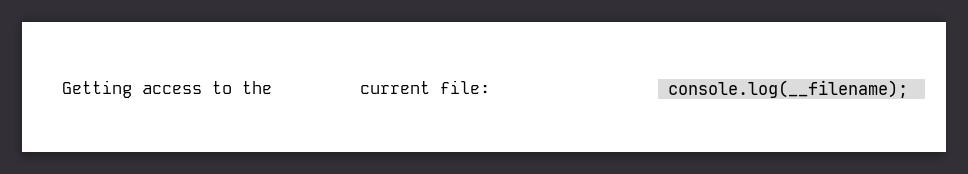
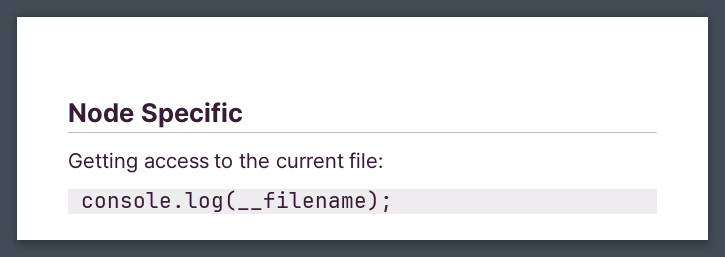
+ Node Specific

